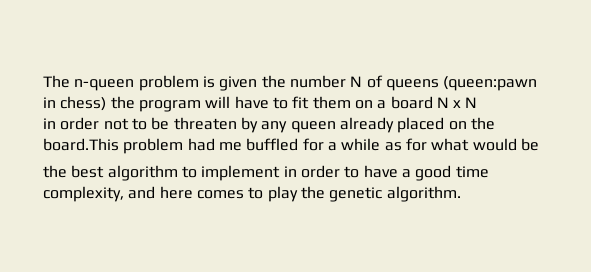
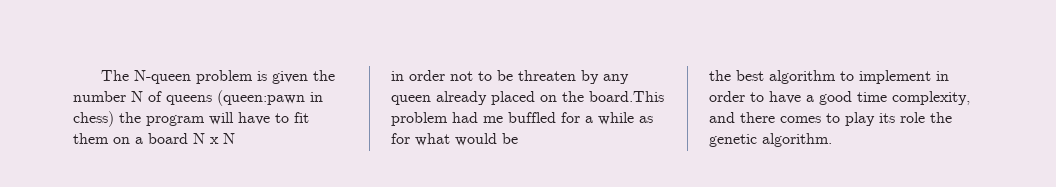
- The n-queen problem is given the number Ν of queens (queen:pawn in chess) the program will have to fit them on a board N x N
+ The N-queen problem is given the number Ν of queens (queen:pawn in chess) the program will have to fit them on a board N x N
- the best algorithm to implement in order to have a good time complexity, and here comes to play the genetic algorithm.
+ the best algorithm to implement in order to have a good time complexity, and there comes to play its role the genetic algorithm.

